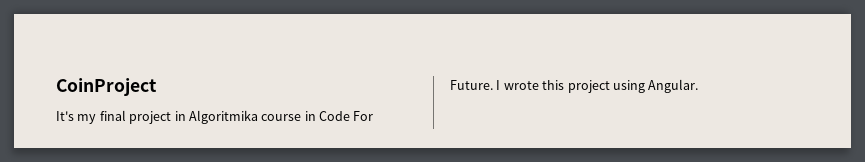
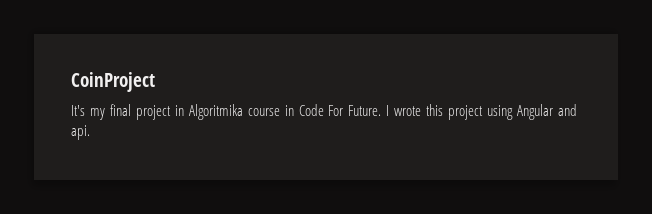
- I wrote this project using Angular.
+ I wrote this project using Angular and api.

